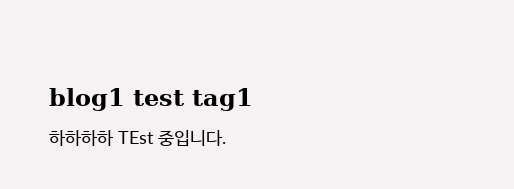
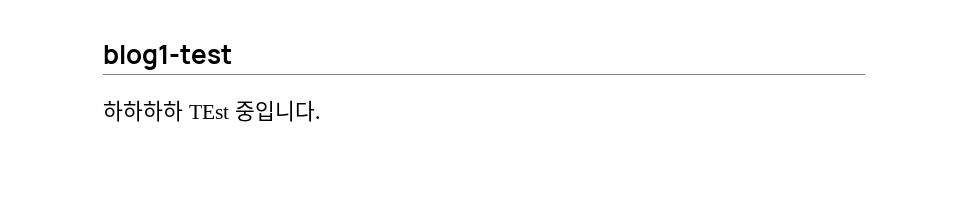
- blog1 test tag1
+ blog1-test

